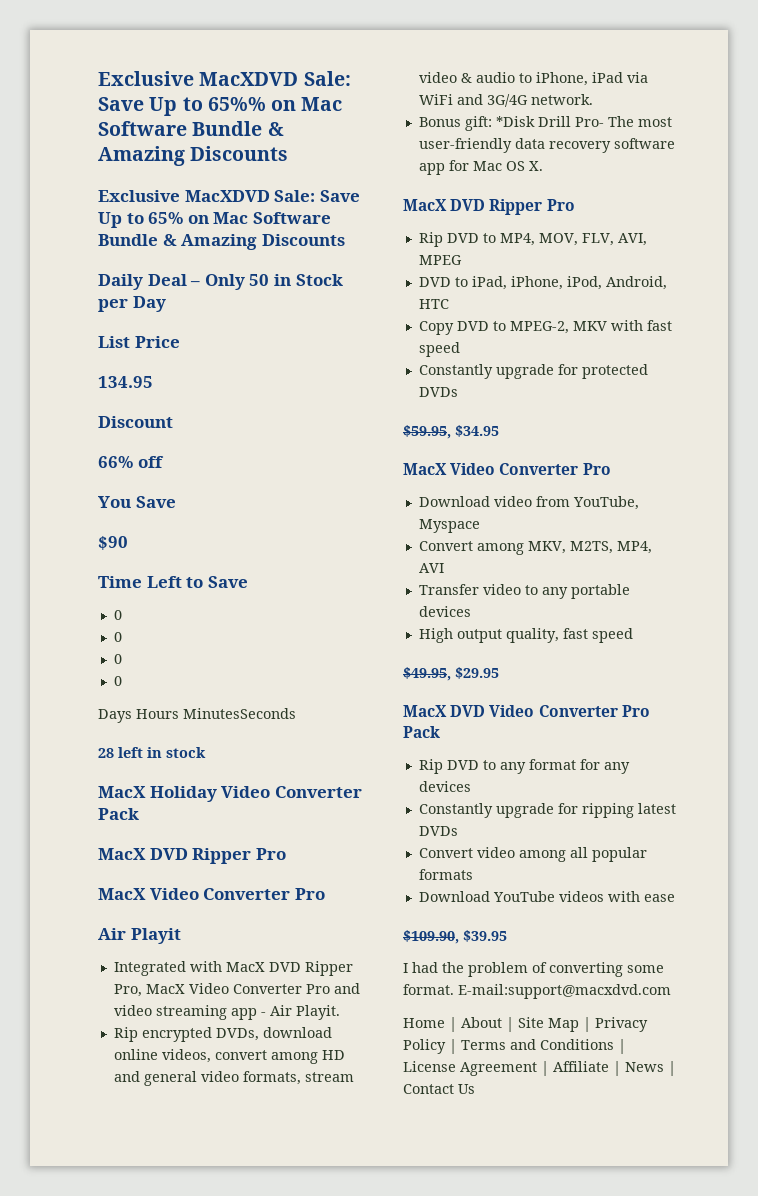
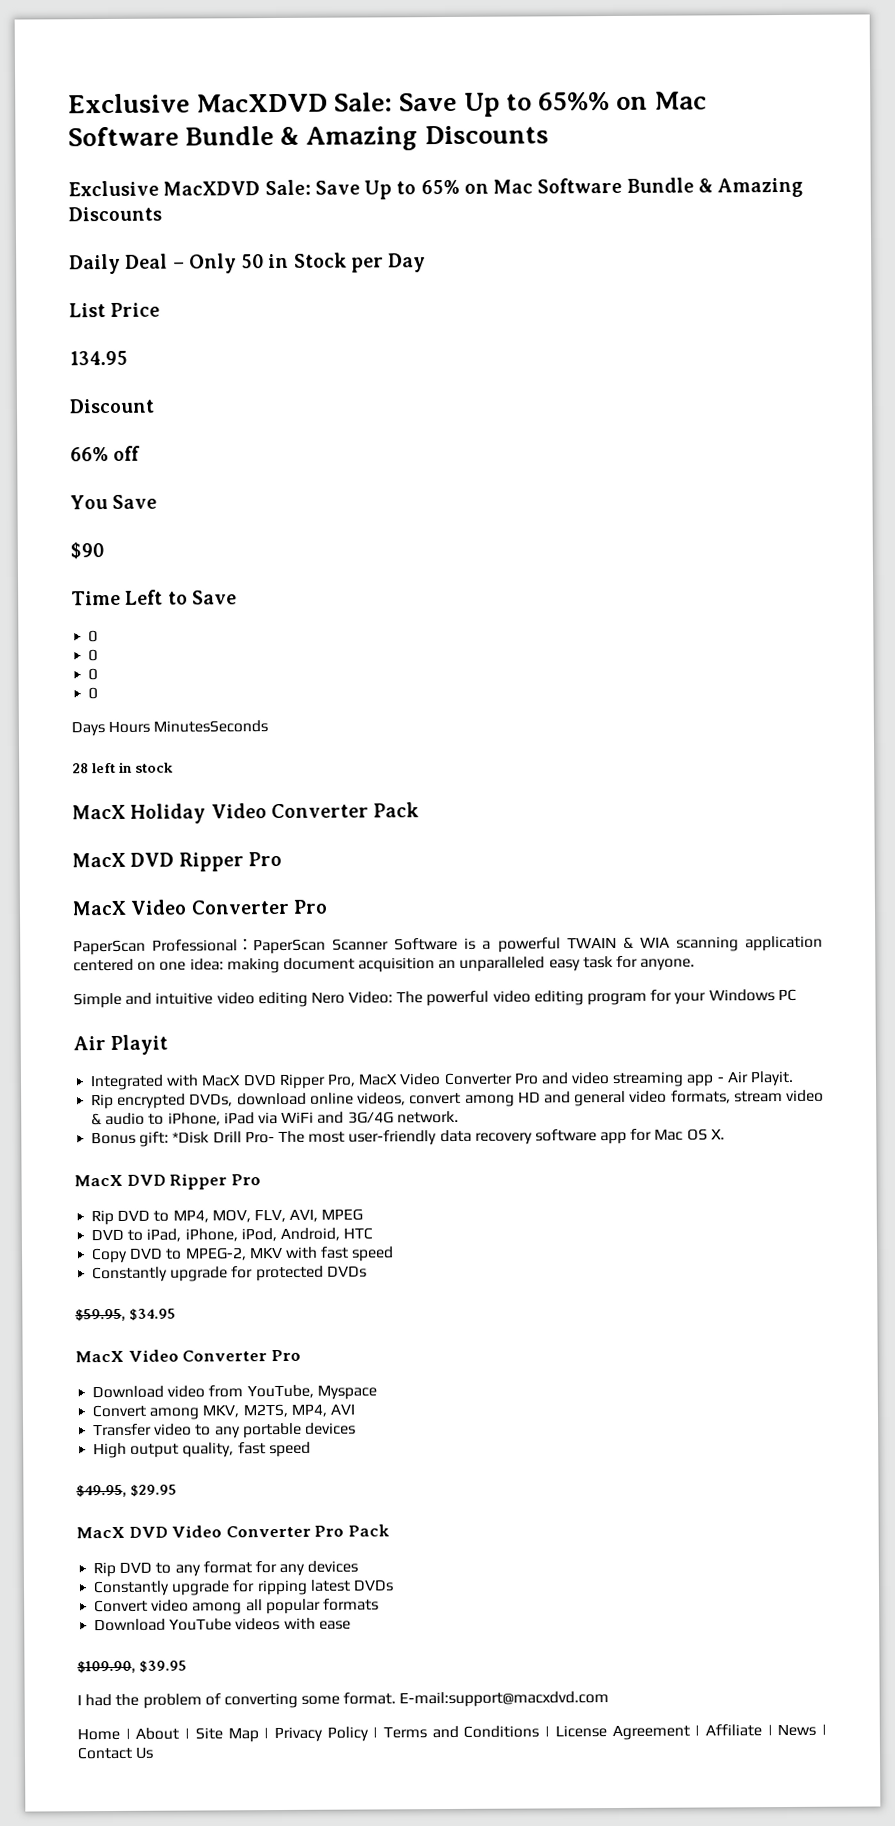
+ PaperScan Professional：PaperScan Scanner Software is a powerful TWAIN & WIA scanning application centered on one idea: making document acquisition an unparalleled easy task for anyone.
+ Simple and intuitive video editing Nero Video: The powerful video editing program for your Windows PC

